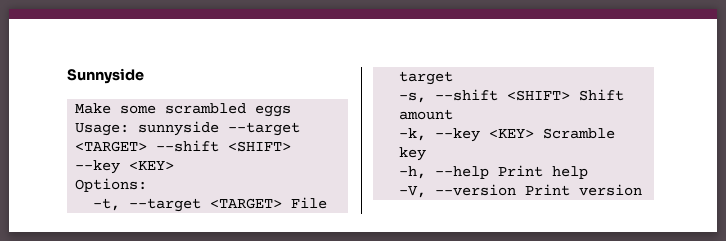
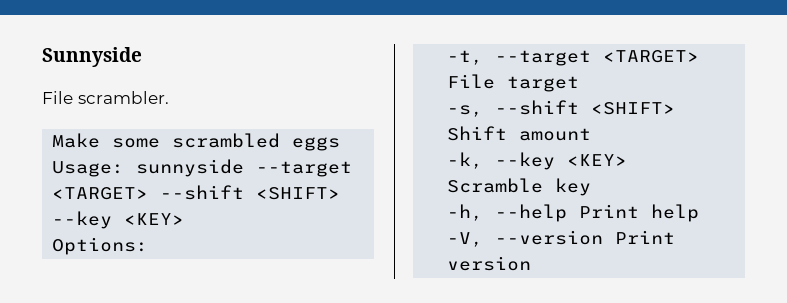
+ File scrambler.

